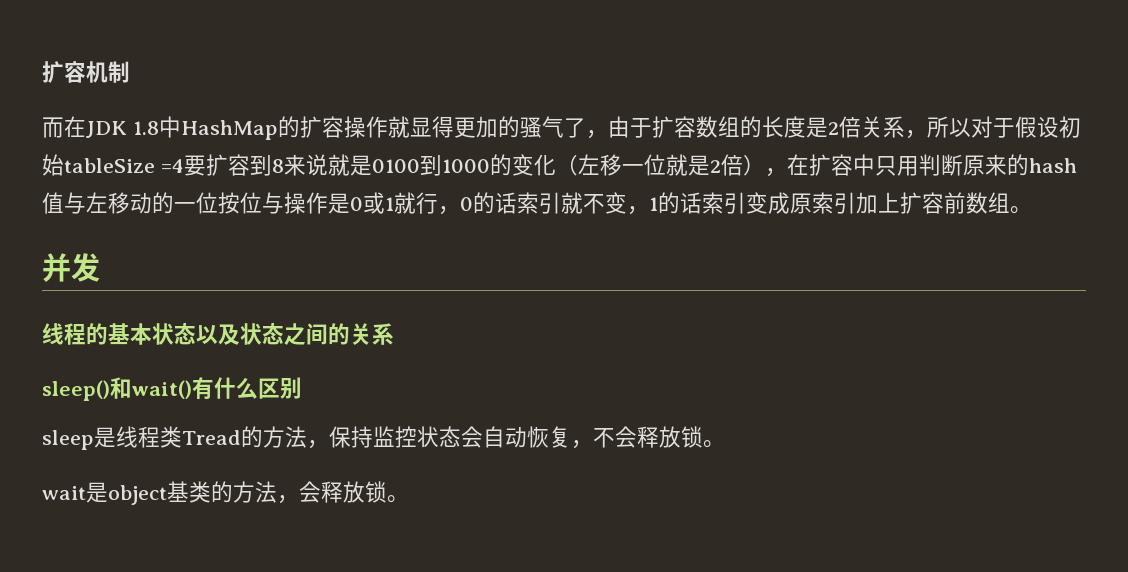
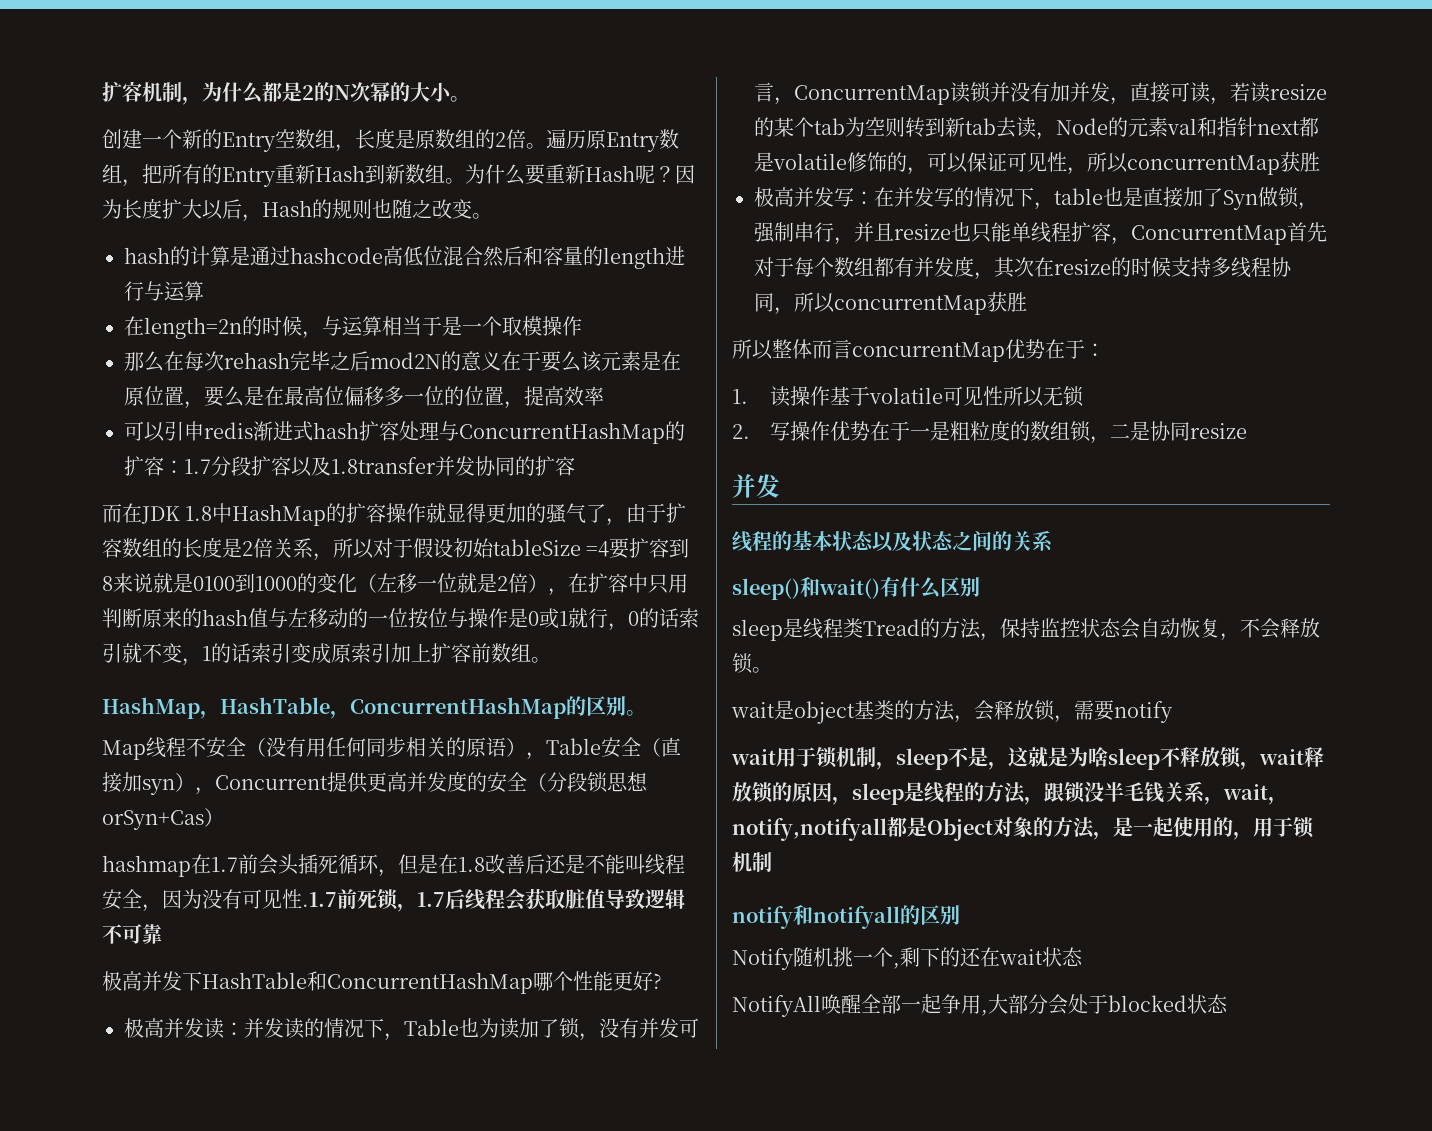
- 扩容机制
+ 扩容机制，为什么都是2的N次幂的大小。
+ 创建一个新的Entry空数组，长度是原数组的2倍。遍历原Entry数组，把所有的Entry重新Hash到新数组。为什么要重新Hash呢？因为长度扩大以后，Hash的规则也随之改变。
+ hash的计算是通过hashcode高低位混合然后和容量的length进行与运算
+ 在length=2n的时候，与运算相当于是一个取模操作
+ 那么在每次rehash完毕之后mod2N的意义在于要么该元素是在原位置，要么是在最高位偏移多一位的位置，提高效率
+ 可以引申redis渐进式hash扩容处理与ConcurrentHashMap的扩容：1.7分段扩容以及1.8transfer并发协同的扩容
+ HashMap，HashTable，ConcurrentHashMap的区别。
+ Map线程不安全（没有用任何同步相关的原语），Table安全（直接加syn），Concurrent提供更高并发度的安全（分段锁思想orSyn+Cas）
+ hashmap在1.7前会头插死循环，但是在1.8改善后还是不能叫线程安全，因为没有可见性.1.7前死锁，1.7后线程会获取脏值导致逻辑不可靠
+ 极高并发下HashTable和ConcurrentHashMap哪个性能更好?
+ 极高并发读：并发读的情况下，Table也为读加了锁，没有并发可言，ConcurrentMap读锁并没有加并发，直接可读，若读resize的某个tab为空则转到新tab去读，Node的元素val和指针next都是volatile修饰的，可以保证可见性，所以concurrentMap获胜
+ 极高并发写：在并发写的情况下，table也是直接加了Syn做锁，强制串行，并且resize也只能单线程扩容，ConcurrentMap首先对于每个数组都有并发度，其次在resize的时候支持多线程协同，所以concurrentMap获胜
+ 所以整体而言concurrentMap优势在于：
+ 1.读操作基于volatile可见性所以无锁
+ 2.写操作优势在于一是粗粒度的数组锁，二是协同resize
- wait是object基类的方法，会释放锁。
+ wait是object基类的方法，会释放锁，需要notify
+ wait用于锁机制，sleep不是，这就是为啥sleep不释放锁，wait释放锁的原因，sleep是线程的方法，跟锁没半毛钱关系，wait，notify,notifyall都是Object对象的方法，是一起使用的，用于锁机制
+ notify和notifyall的区别
+ Notify随机挑一个,剩下的还在wait状态
+ NotifyAll唤醒全部一起争用,大部分会处于blocked状态

